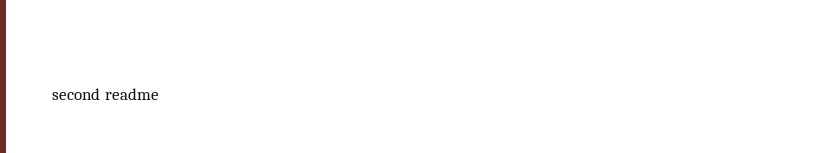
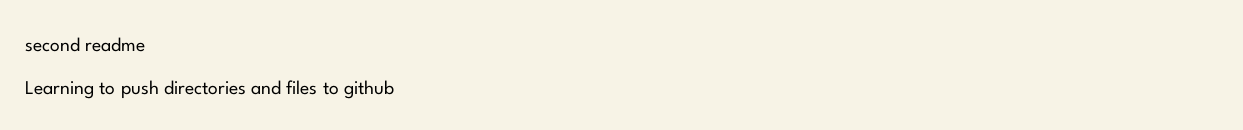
+ Learning to push directories and files to github

